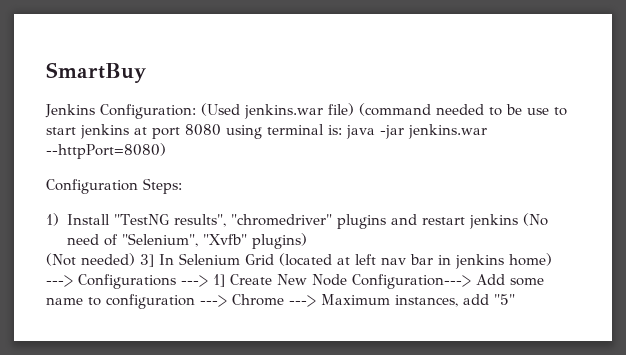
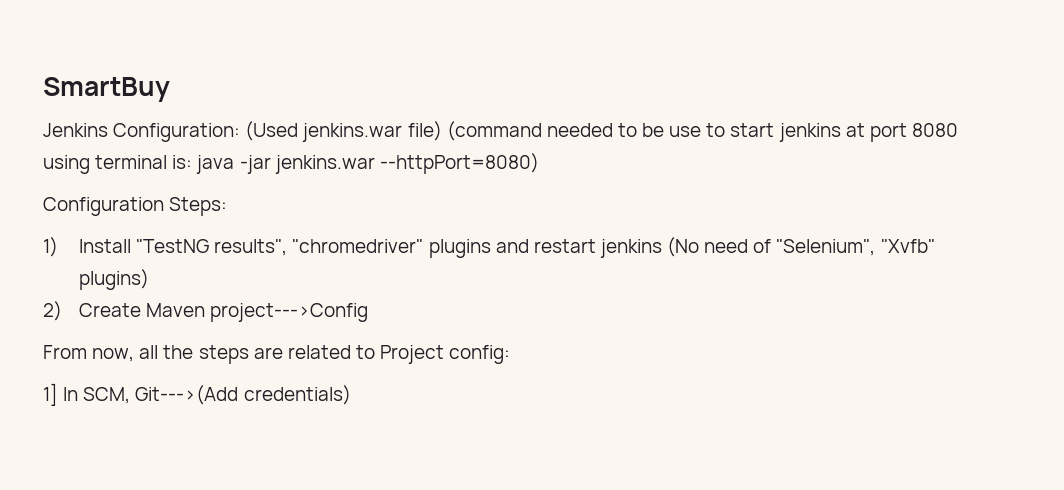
- (Not needed) 3] In Selenium Grid (located at left nav bar in jenkins home) ---> Configurations ---> 1] Create New Node Configuration---> Add some name to configuration ---> Chrome ---> Maximum instances, add "5"
+ 2) Create Maven project--->Config
+ From now, all the steps are related to Project config:
+ 1] In SCM, Git--->(Add credentials)

